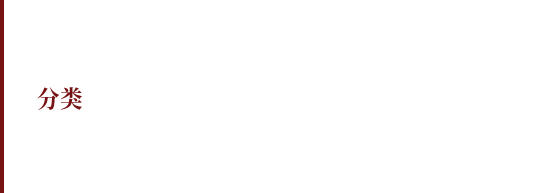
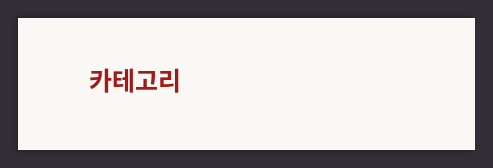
- 分类
+ 카테고리

